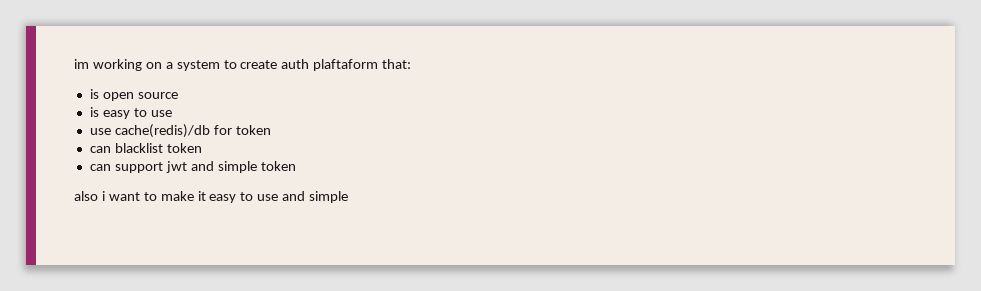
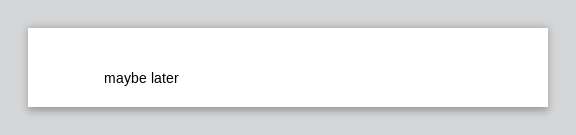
- im working on a system to create auth plaftaform that:
- is open source
- is easy to use
- use cache(redis)/db for token
- can blacklist token
- can support jwt and simple token
- also i want to make it easy to use and simple
+ maybe later

